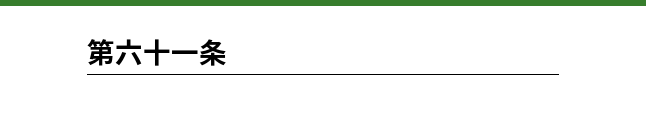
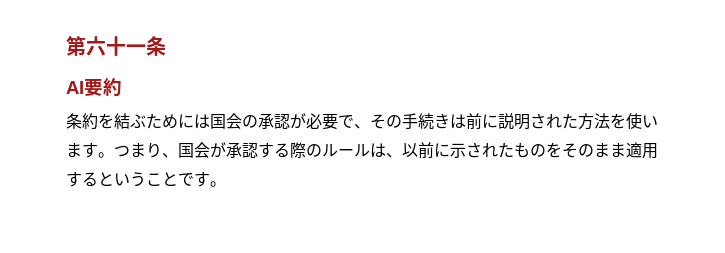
+ AI要約
+ 条約を結ぶためには国会の承認が必要で、その手続きは前に説明された方法を使います。つまり、国会が承認する際のルールは、以前に示されたものをそのまま適用するということです。

